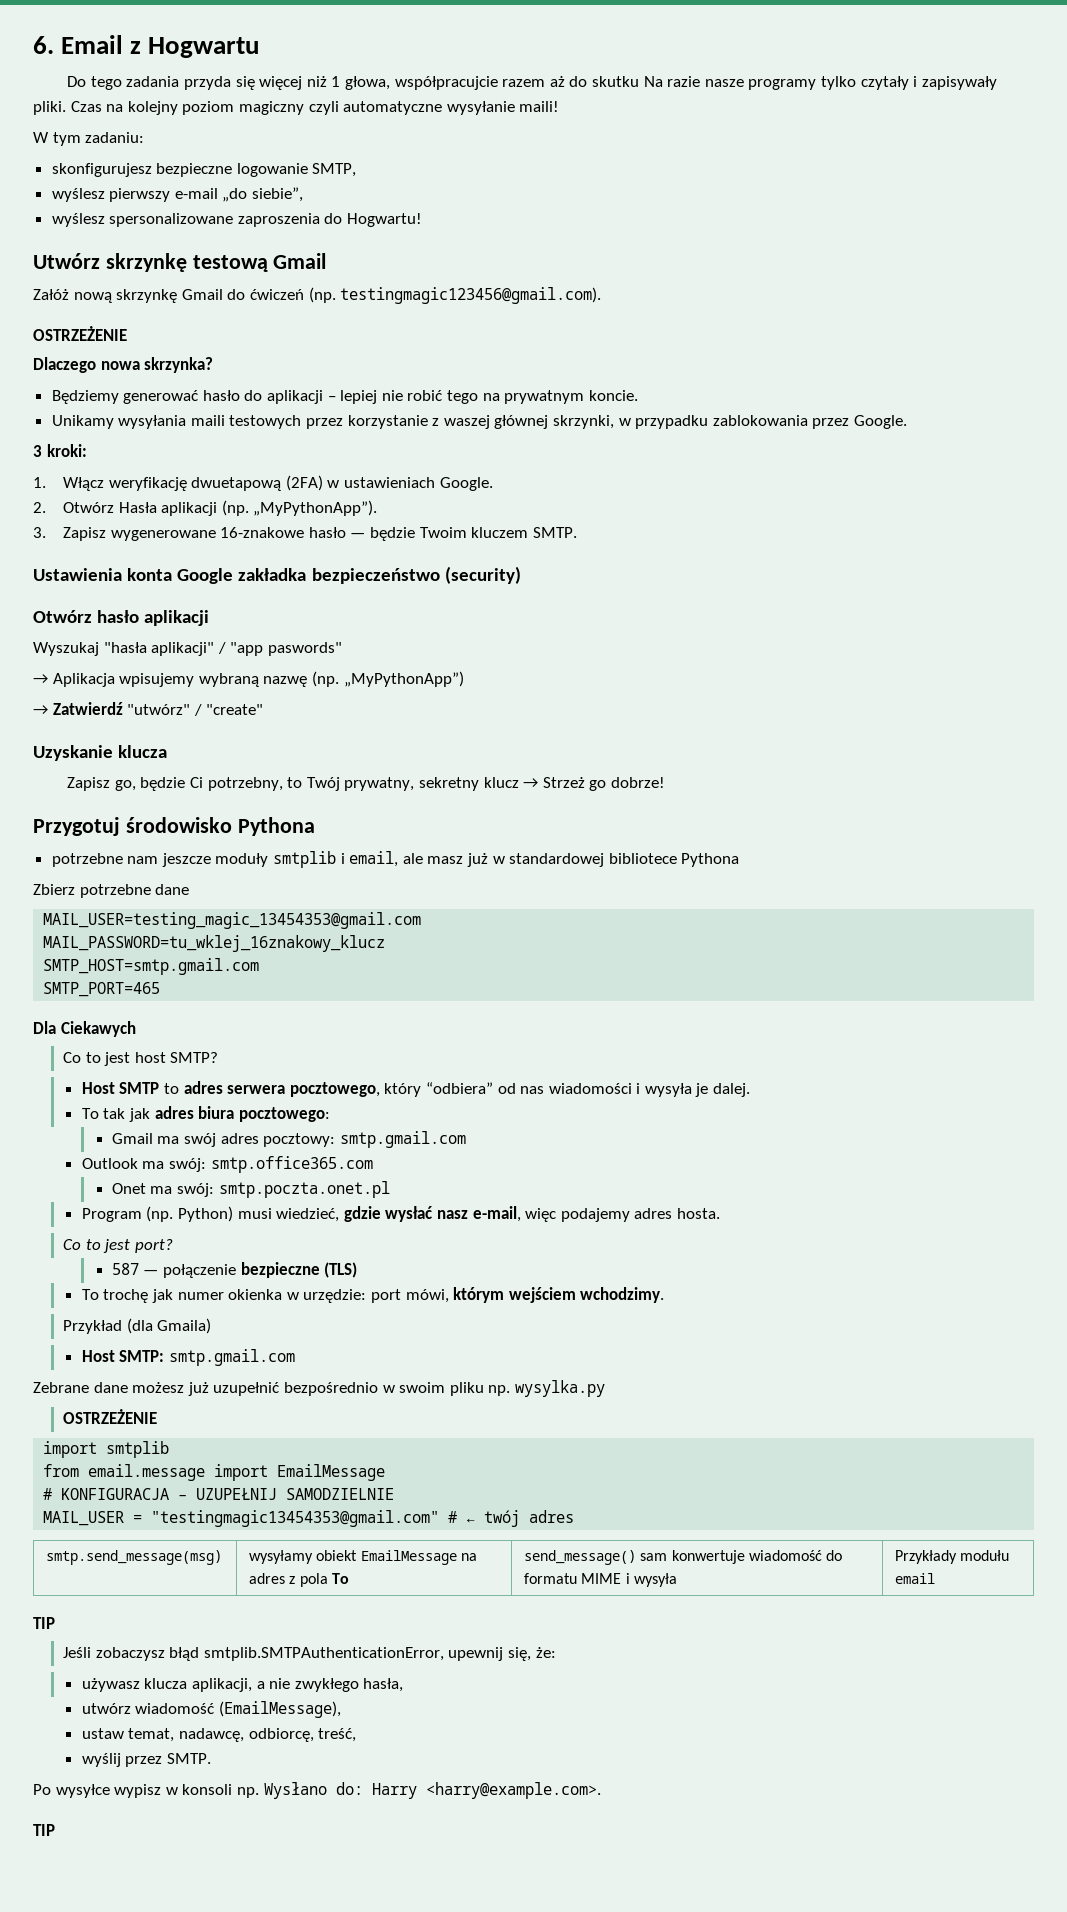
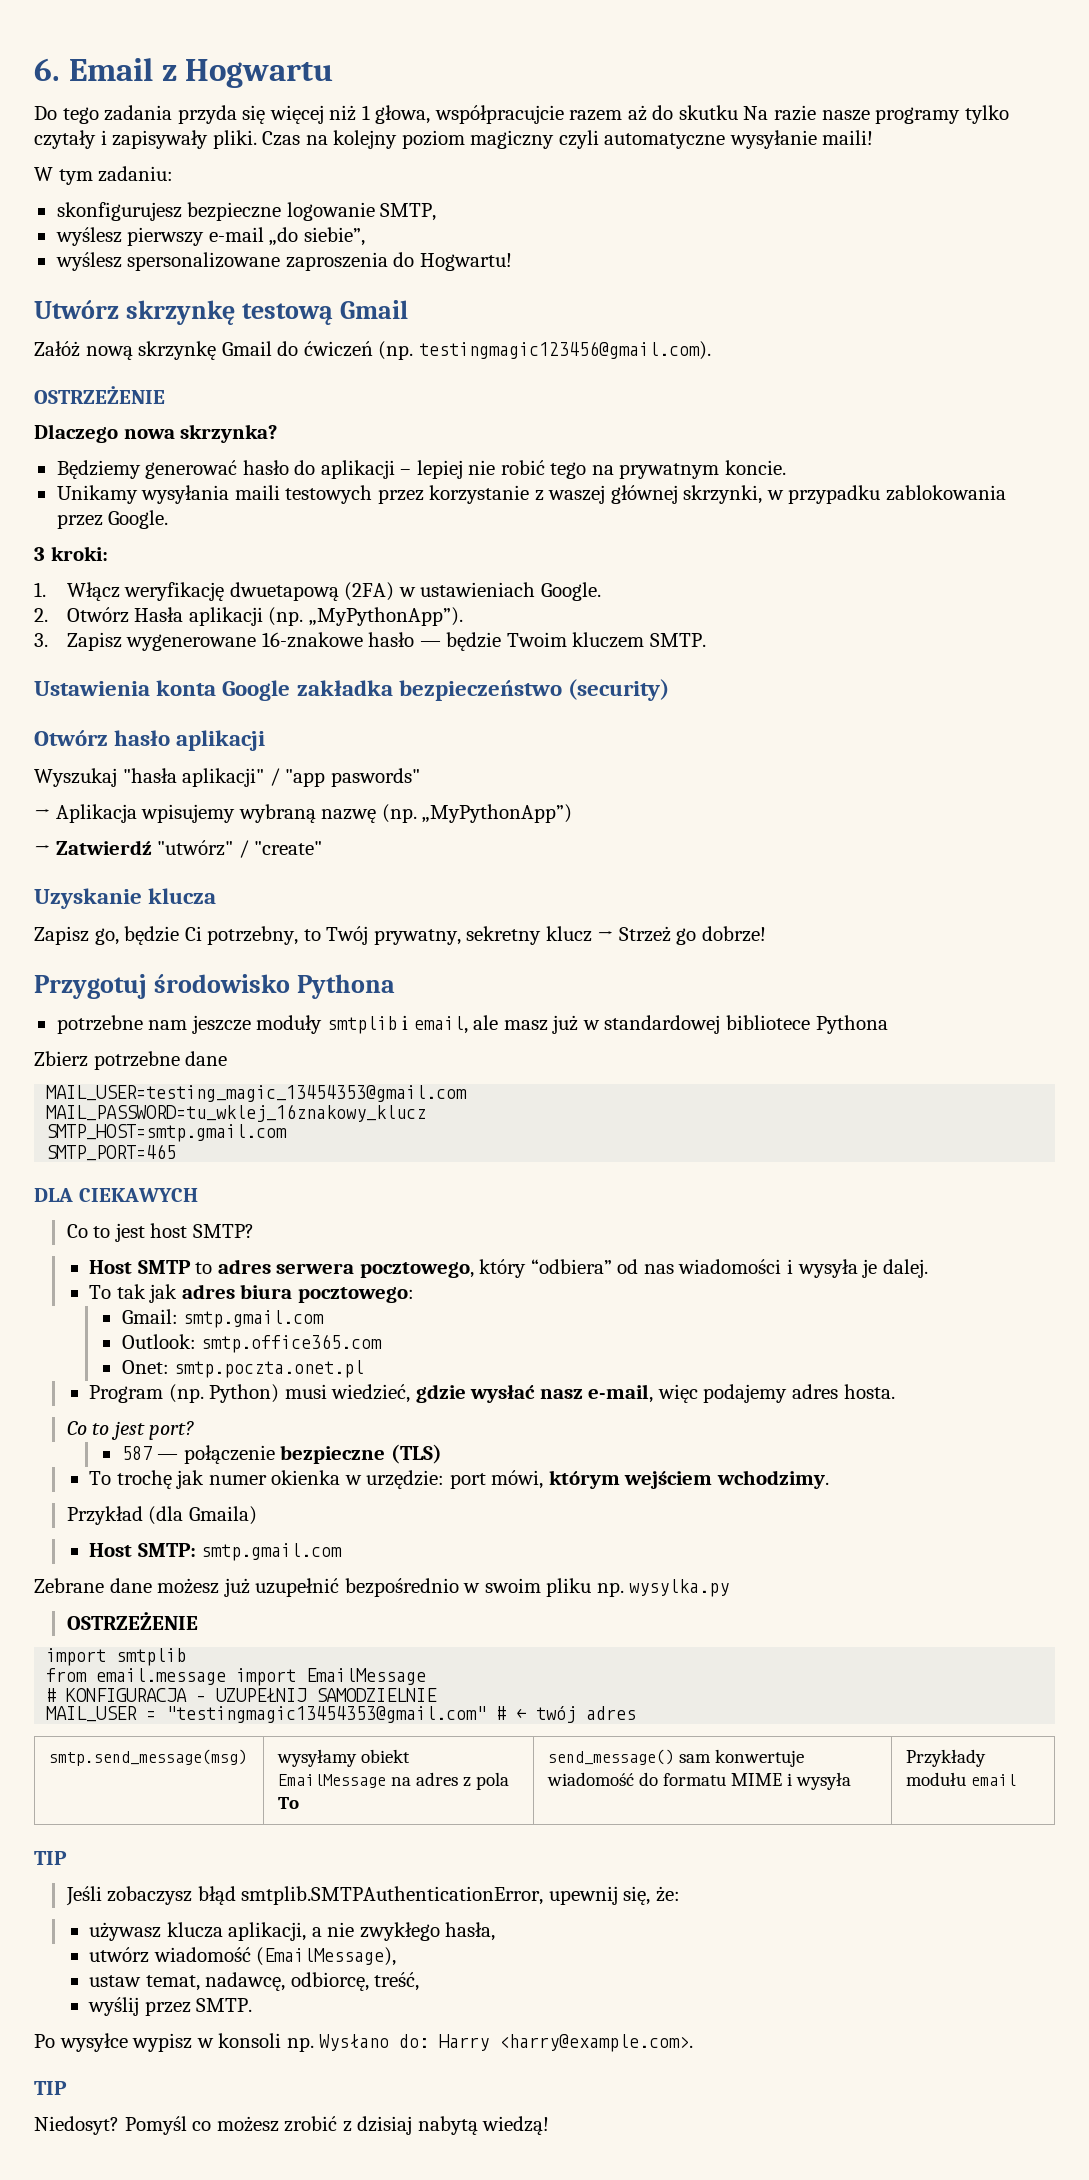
- Dla Ciekawych
+ DLA CIEKAWYCH
- Gmail ma swój adres pocztowy: smtp.gmail.com
- Outlook ma swój: smtp.office365.com
- Onet ma swój: smtp.poczta.onet.pl
+ Gmail: smtp.gmail.com
+ Outlook: smtp.office365.com
+ Onet: smtp.poczta.onet.pl
+ Niedosyt? Pomyśl co możesz zrobić z dzisiaj nabytą wiedzą!

